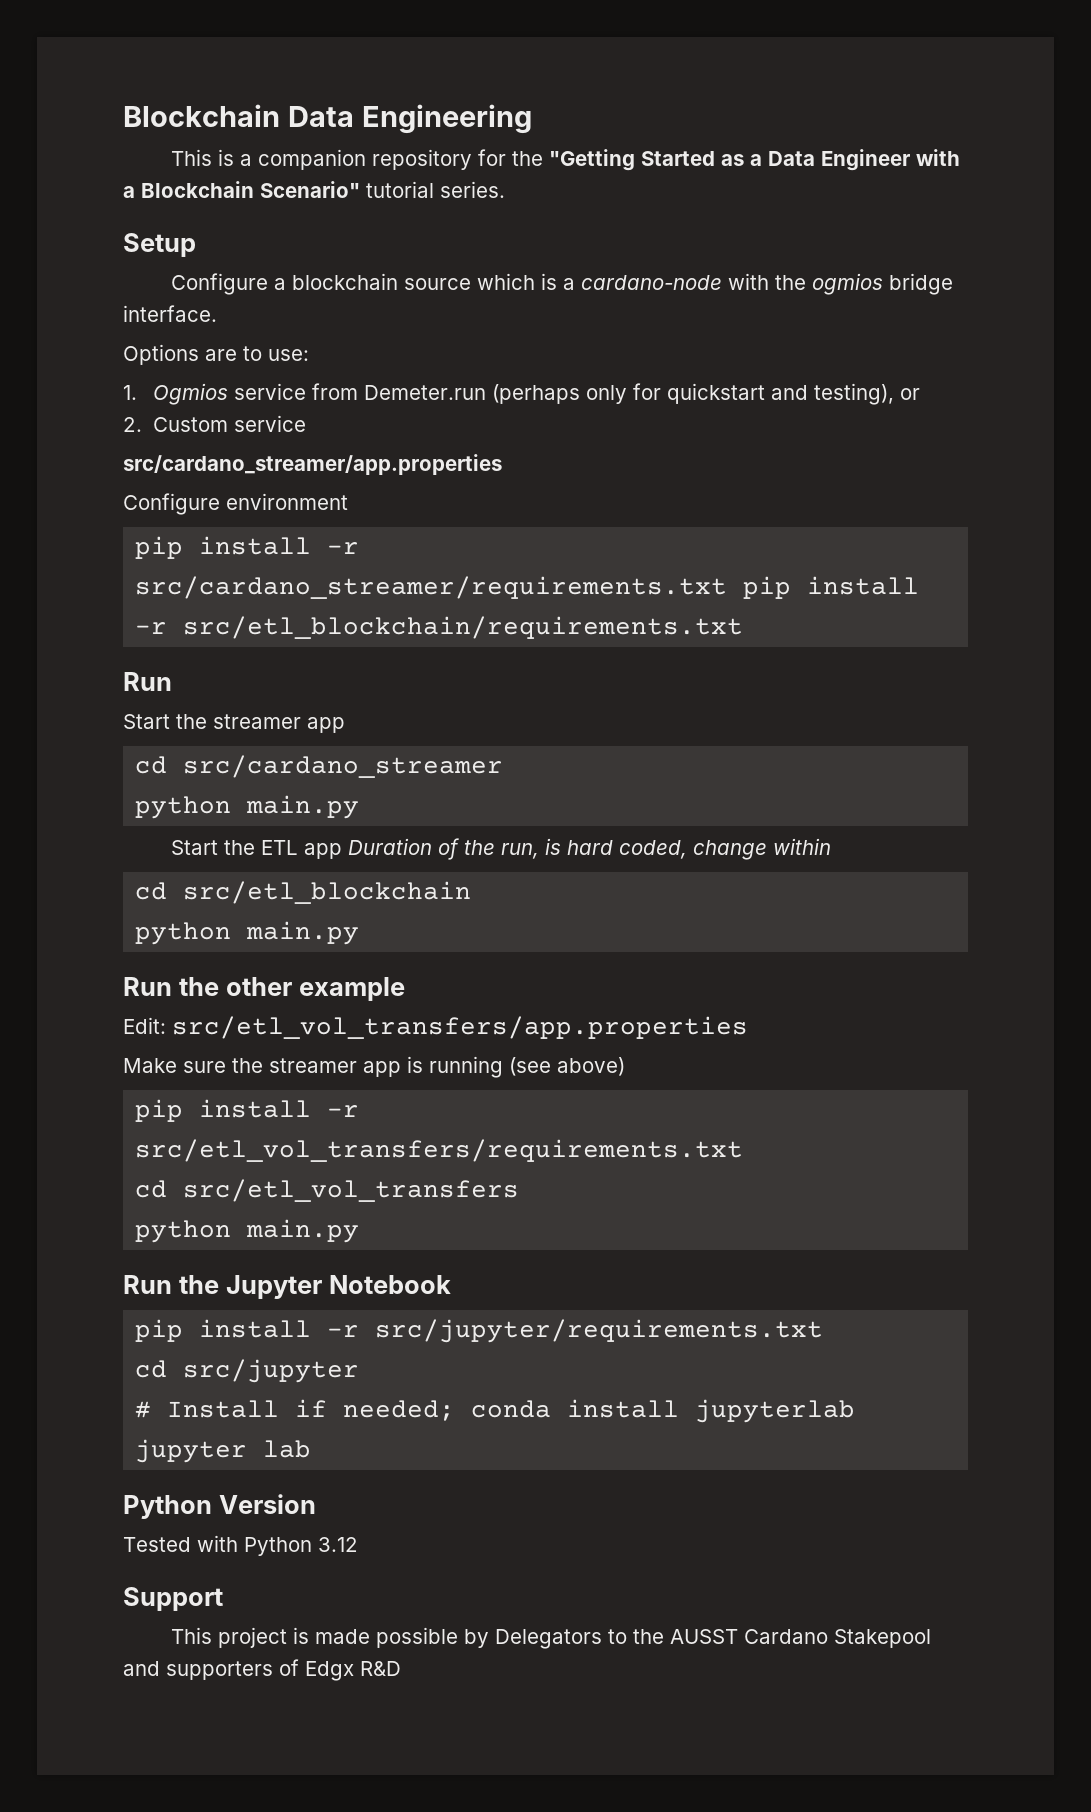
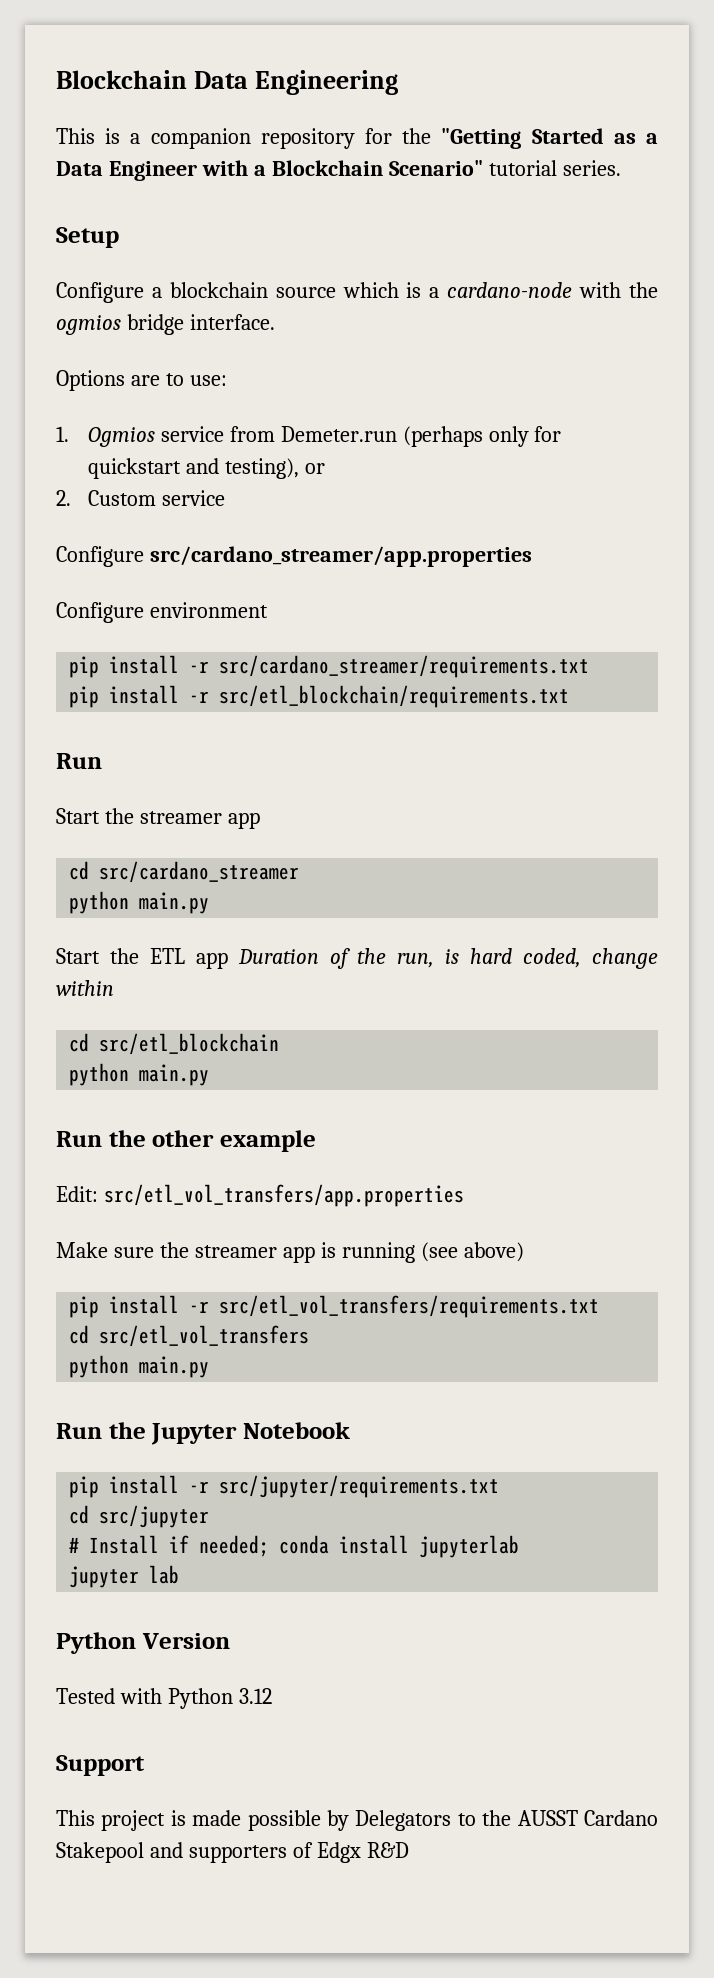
- src/cardano_streamer/app.properties
+ Configure src/cardano_streamer/app.properties
- pip install -r src/cardano_streamer/requirements.txt pip install -r src/etl_blockchain/requirements.txt
+ pip install -r src/cardano_streamer/requirements.txt
+ pip install -r src/etl_blockchain/requirements.txt

